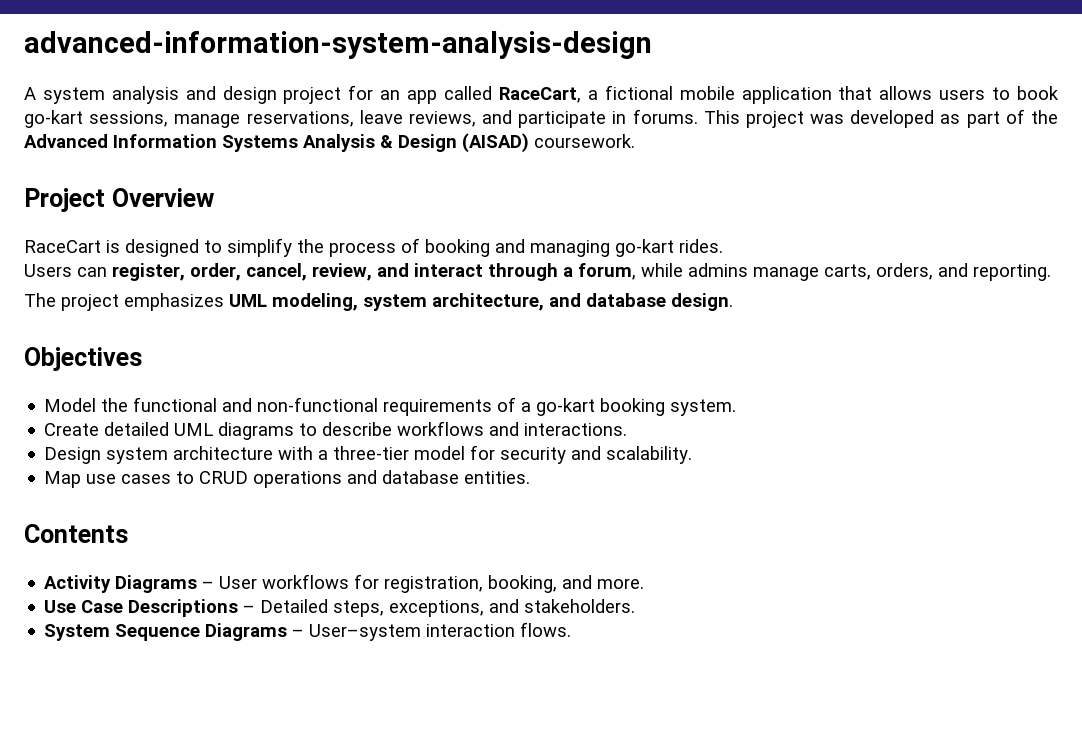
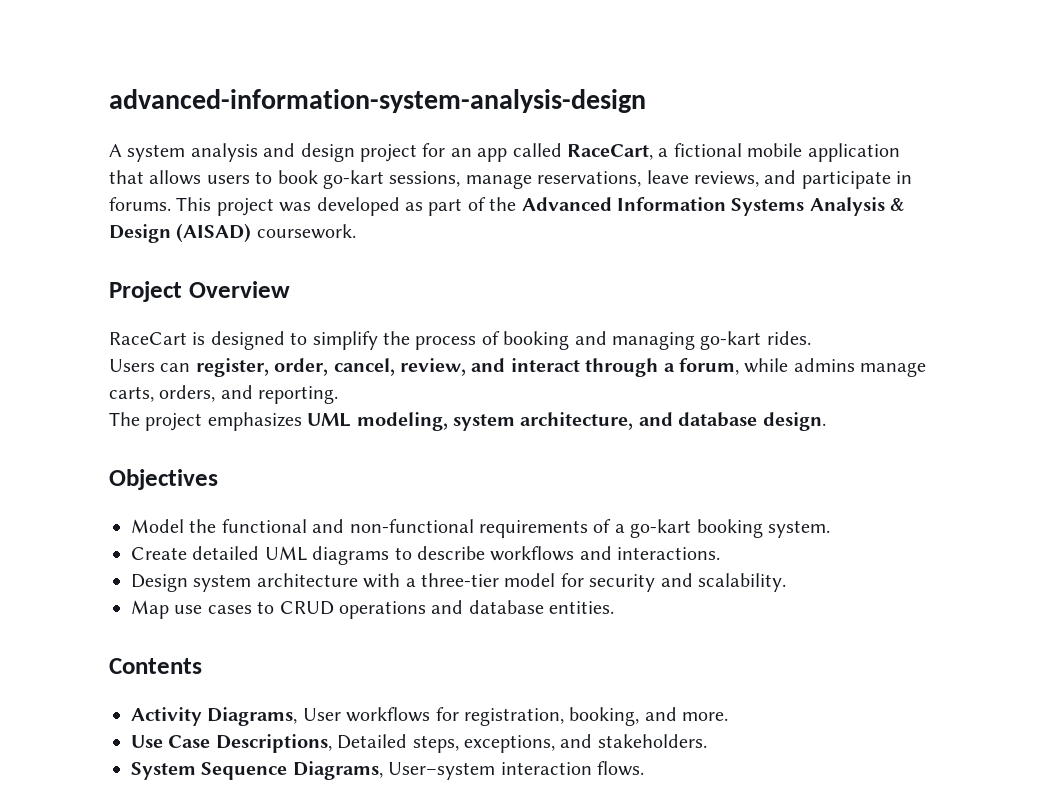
- Activity Diagrams – User workflows for registration, booking, and more.
+ Activity Diagrams, User workflows for registration, booking, and more.
- Use Case Descriptions – Detailed steps, exceptions, and stakeholders.
+ Use Case Descriptions, Detailed steps, exceptions, and stakeholders.
- System Sequence Diagrams – User–system interaction flows.
+ System Sequence Diagrams, User–system interaction flows.

